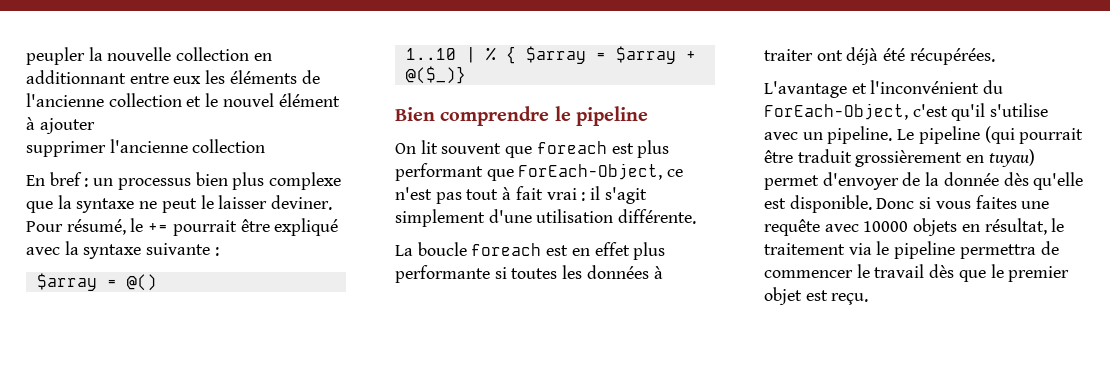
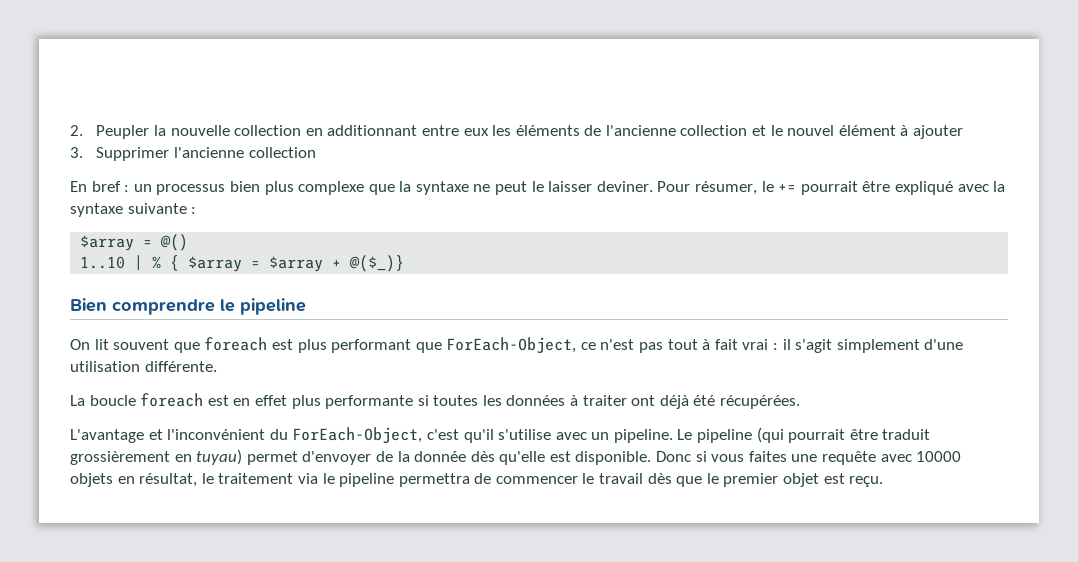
- peupler la nouvelle collection en additionnant entre eux les éléments de l'ancienne collection et le nouvel élément à ajouter
+ 2. Peupler la nouvelle collection en additionnant entre eux les éléments de l'ancienne collection et le nouvel élément à ajouter
- supprimer l'ancienne collection
+ 3. Supprimer l'ancienne collection
- Pour résumé, le += pourrait être expliqué avec la syntaxe suivante :
+ Pour résumer, le += pourrait être expliqué avec la syntaxe suivante :

